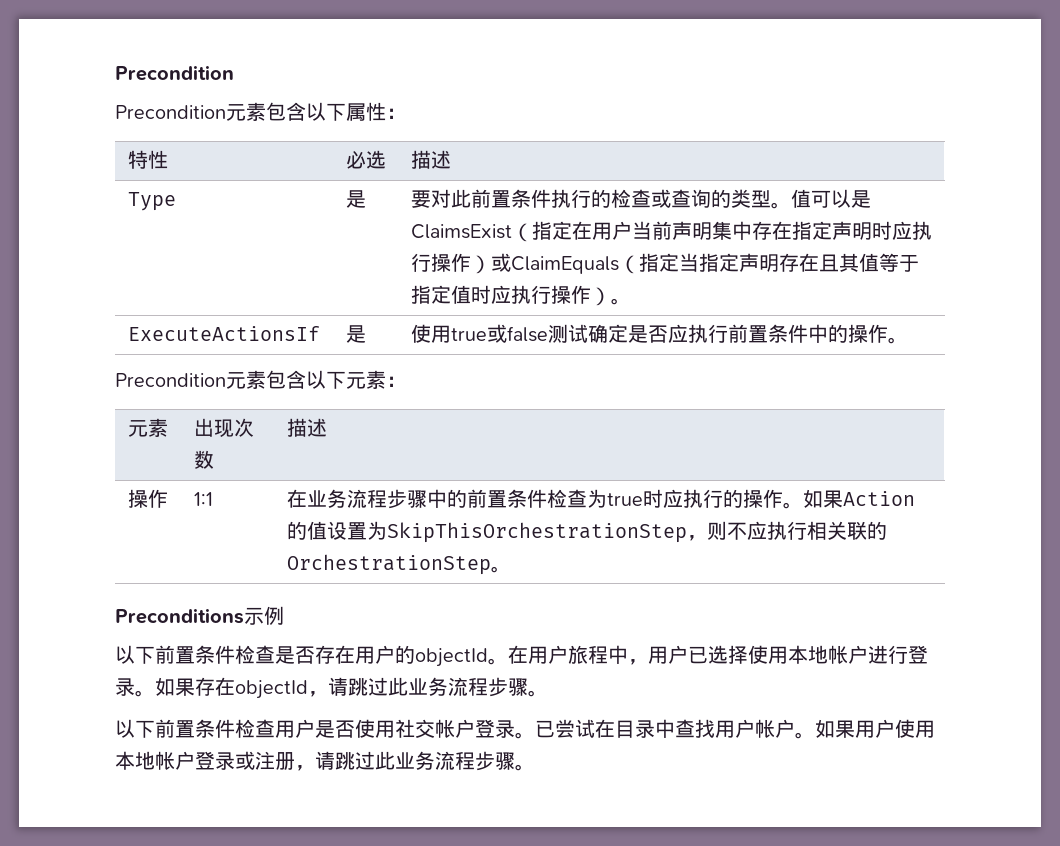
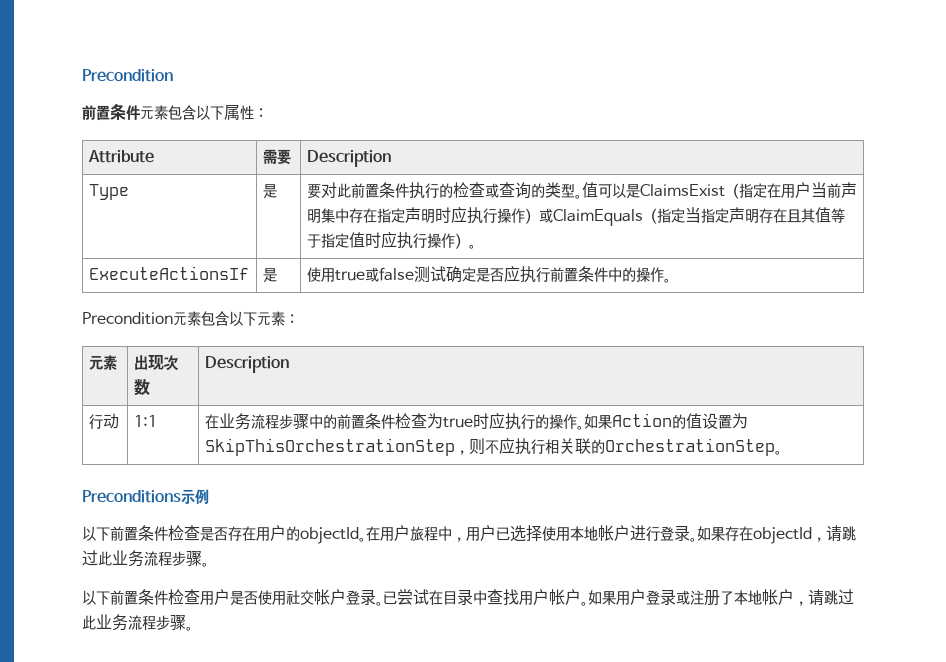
- Precondition元素包含以下属性：
+ 前置条件元素包含以下属性：
- 特性 | 必选 | 描述
+ Attribute | 需要 | Description
- 元素 | 出现次数 | 描述
- 操作 | 1:1 | 在业务流程步骤中的前置条件检查为true时应执行的操作。如果Action的值设置为SkipThisOrchestrationStep，则不应执行相关联的OrchestrationStep。
+ 元素 | 出现次数 | Description
+ 行动 | 1:1 | 在业务流程步骤中的前置条件检查为true时应执行的操作。如果Action的值设置为SkipThisOrchestrationStep，则不应执行相关联的OrchestrationStep。
- 如果用户使用本地帐户登录或注册，请跳过此业务流程步骤。
+ 如果用户登录或注册了本地帐户，请跳过此业务流程步骤。

